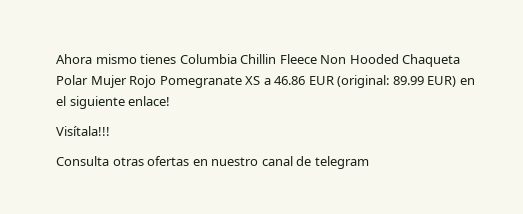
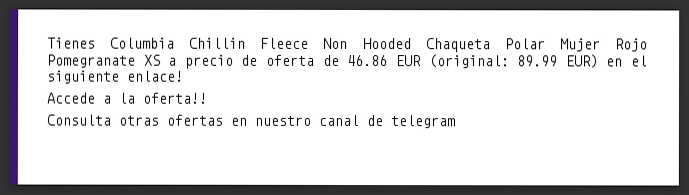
- Ahora mismo tienes Columbia Chillin Fleece Non Hooded Chaqueta Polar Mujer Rojo Pomegranate XS a 46.86 EUR (original: 89.99 EUR) en el siguiente enlace!
+ Tienes Columbia Chillin Fleece Non Hooded Chaqueta Polar Mujer Rojo Pomegranate XS a precio de oferta de 46.86 EUR (original: 89.99 EUR) en el siguiente enlace!
- Visítala!!!
+ Accede a la oferta!!

